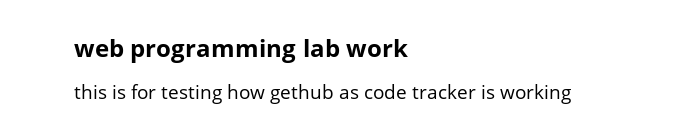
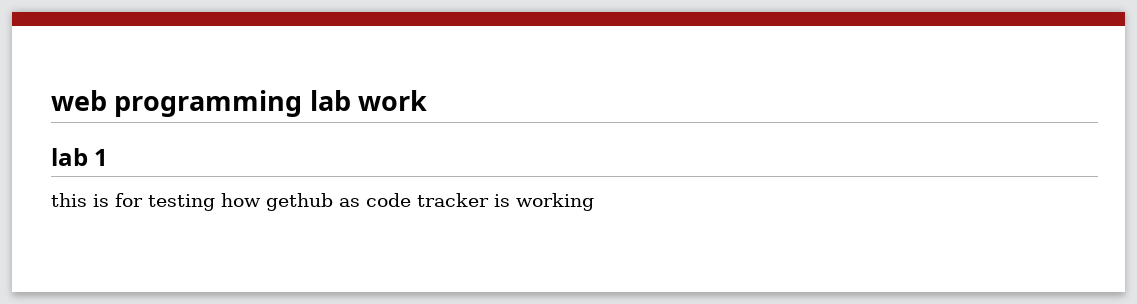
+ lab 1

